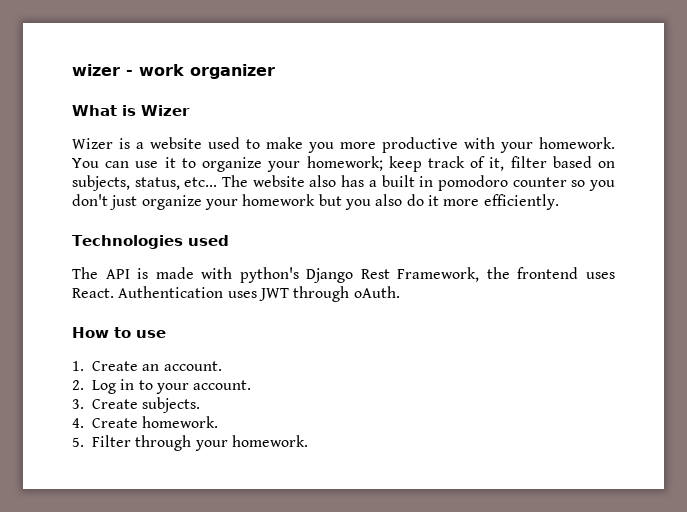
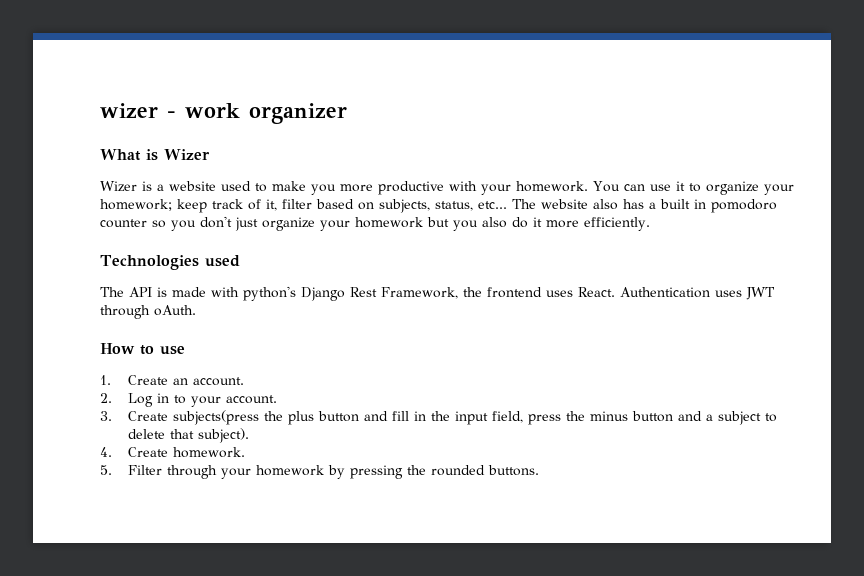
- 3. Create subjects.
+ 3. Create subjects(press the plus button and fill in the input field, press the minus button and a subject to delete that subject).
- 5. Filter through your homework.
+ 5. Filter through your homework by pressing the rounded buttons.

